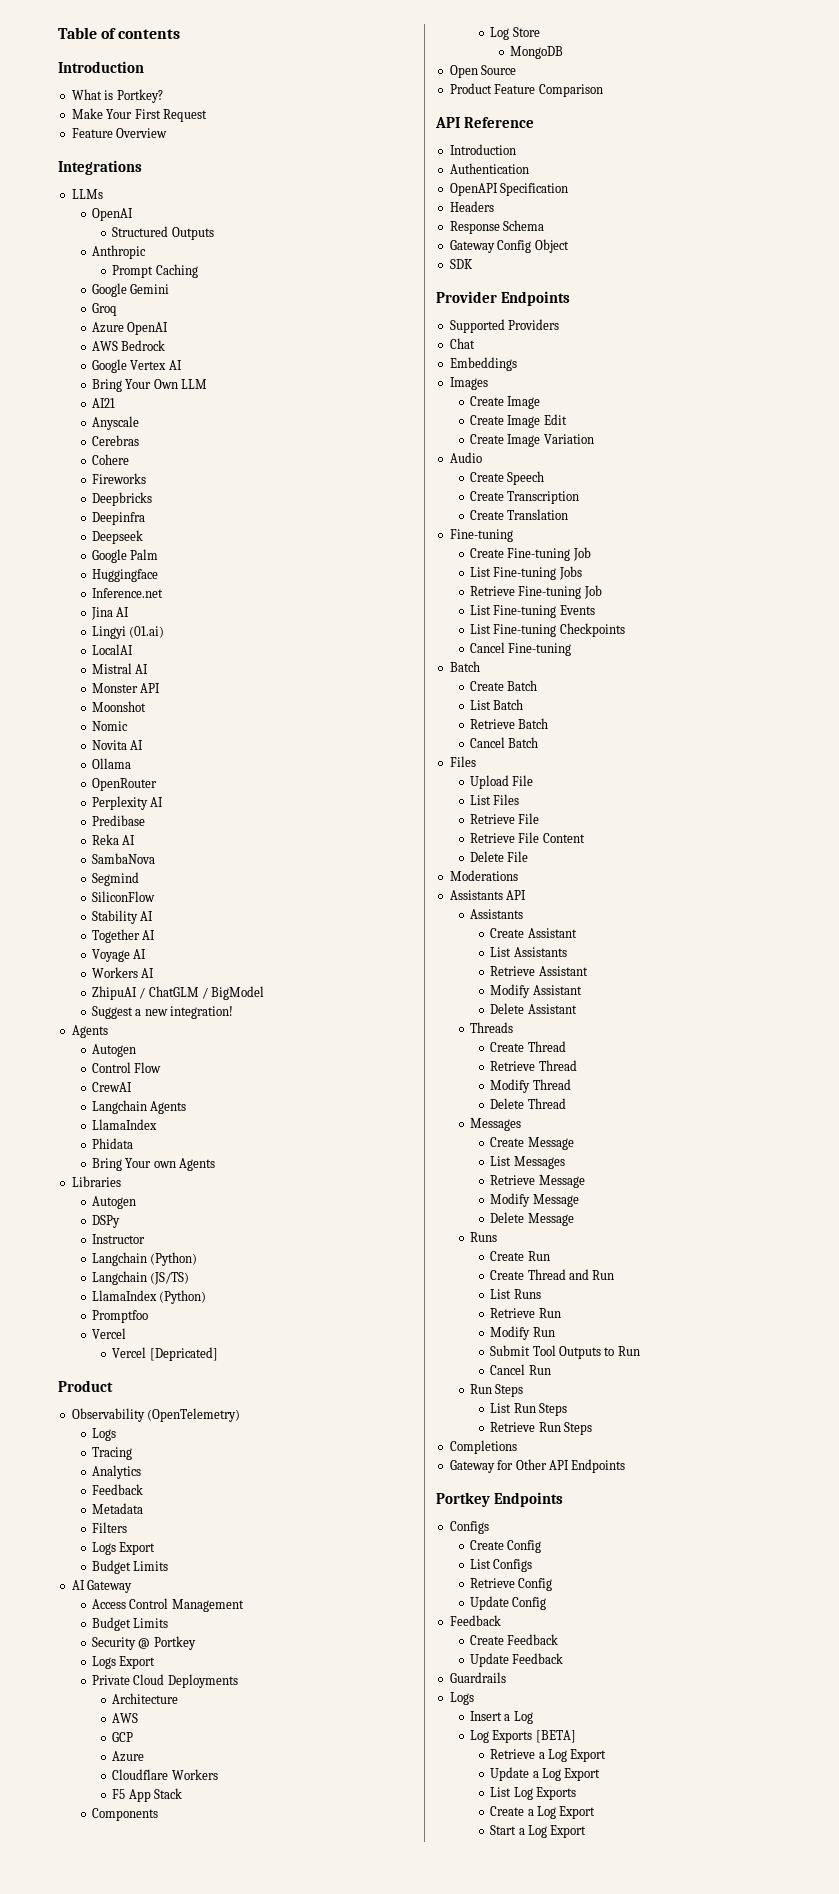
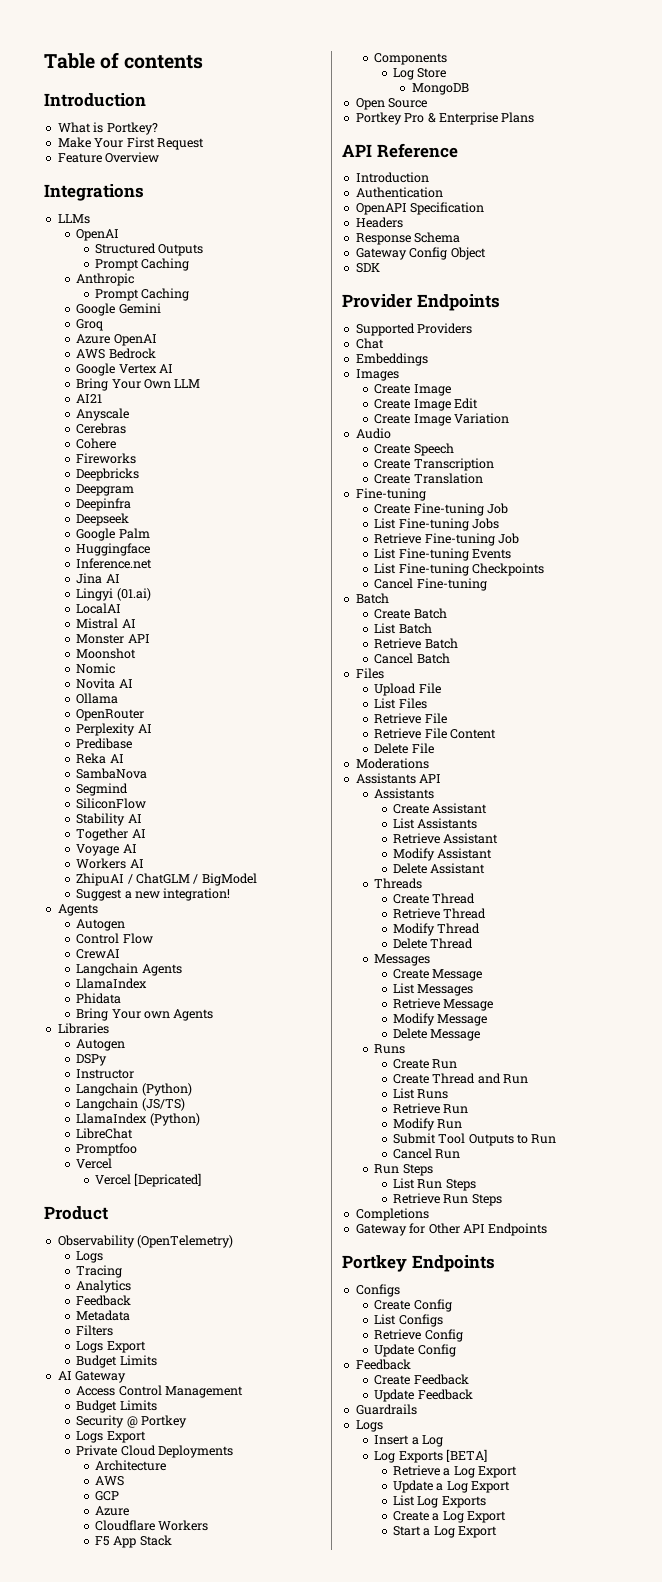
  Structured Outputs
+ Prompt Caching
+ Deepgram
+ LibreChat
- Product Feature Comparison
+ Portkey Pro & Enterprise Plans

